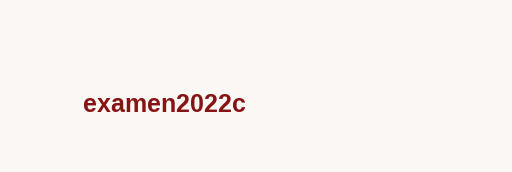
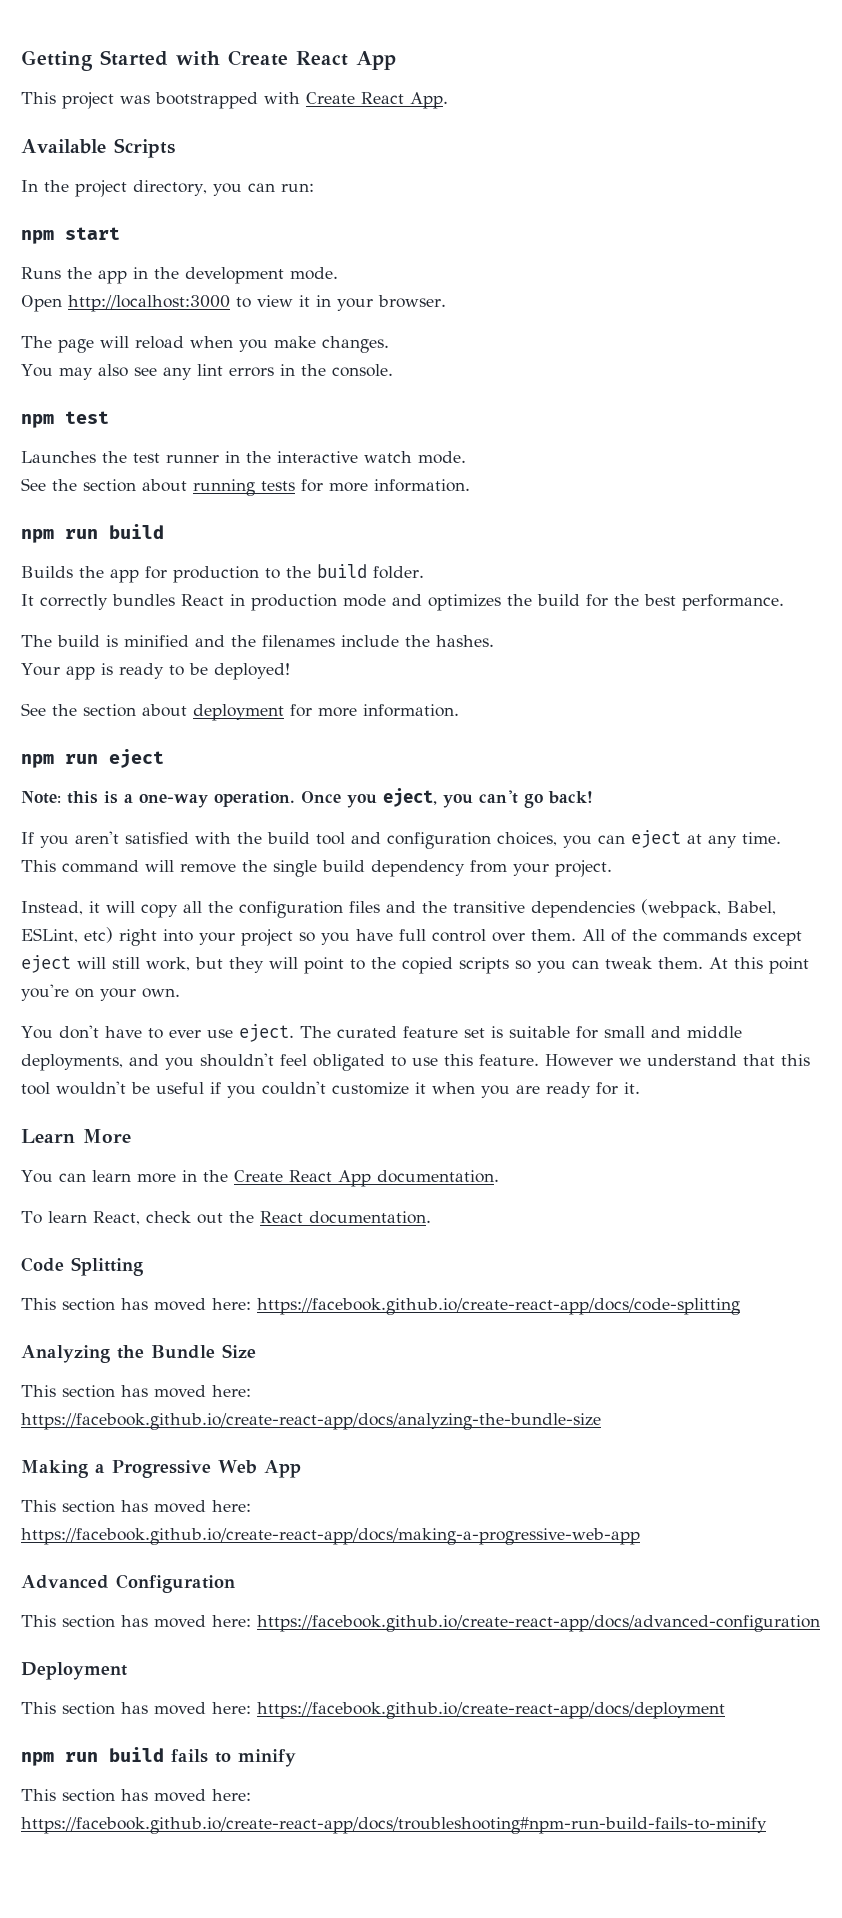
- examen2022c
+ Getting Started with Create React App
+ This project was bootstrapped with Create React App.
+ Available Scripts
+ In the project directory, you can run:
+ npm start
+ Runs the app in the development mode.
+ Open http://localhost:3000 to view it in your browser.
+ The page will reload when you make changes.
+ You may also see any lint errors in the console.
+ npm test
+ Launches the test runner in the interactive watch mode.
+ See the section about running tests for more information.
+ npm run build
+ Builds the app for production to the build folder.
+ It correctly bundles React in production mode and optimizes the build for the best performance.
+ The build is minified and the filenames include the hashes.
+ Your app is ready to be deployed!
+ See the section about deployment for more information.
+ npm run eject
+ Note: this is a one-way operation. Once you eject, you can't go back!
+ If you aren't satisfied with the build tool and configuration choices, you can eject at any time. This command will remove the single build dependency from your project.
+ Instead, it will copy all the configuration files and the transitive dependencies (webpack, Babel, ESLint, etc) right into your project so you have full control over them. All of the commands except eject will still work, but they will point to the copied scripts so you can tweak them. At this point you're on your own.
+ You don't have to ever use eject. The curated feature set is suitable for small and middle deployments, and you shouldn't feel obligated to use this feature. However we understand that this tool wouldn't be useful if you couldn't customize it when you are ready for it.
+ Learn More
+ You can learn more in the Create React App documentation.
+ To learn React, check out the React documentation.
+ Code Splitting
+ This section has moved here: https://facebook.github.io/create-react-app/docs/code-splitting
+ Analyzing the Bundle Size
+ This section has moved here: https://facebook.github.io/create-react-app/docs/analyzing-the-bundle-size
+ Making a Progressive Web App
+ This section has moved here: https://facebook.github.io/create-react-app/docs/making-a-progressive-web-app
+ Advanced Configuration
+ This section has moved here: https://facebook.github.io/create-react-app/docs/advanced-configuration
+ Deployment
+ This section has moved here: https://facebook.github.io/create-react-app/docs/deployment
+ npm run build fails to minify
+ This section has moved here: https://facebook.github.io/create-react-app/docs/troubleshooting#npm-run-build-fails-to-minify

